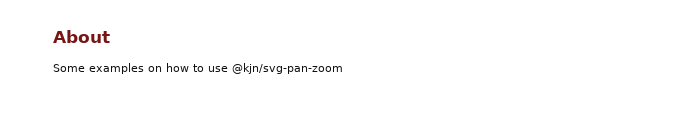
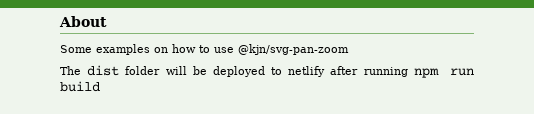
+ The dist folder will be deployed to netlify after running npm run build

